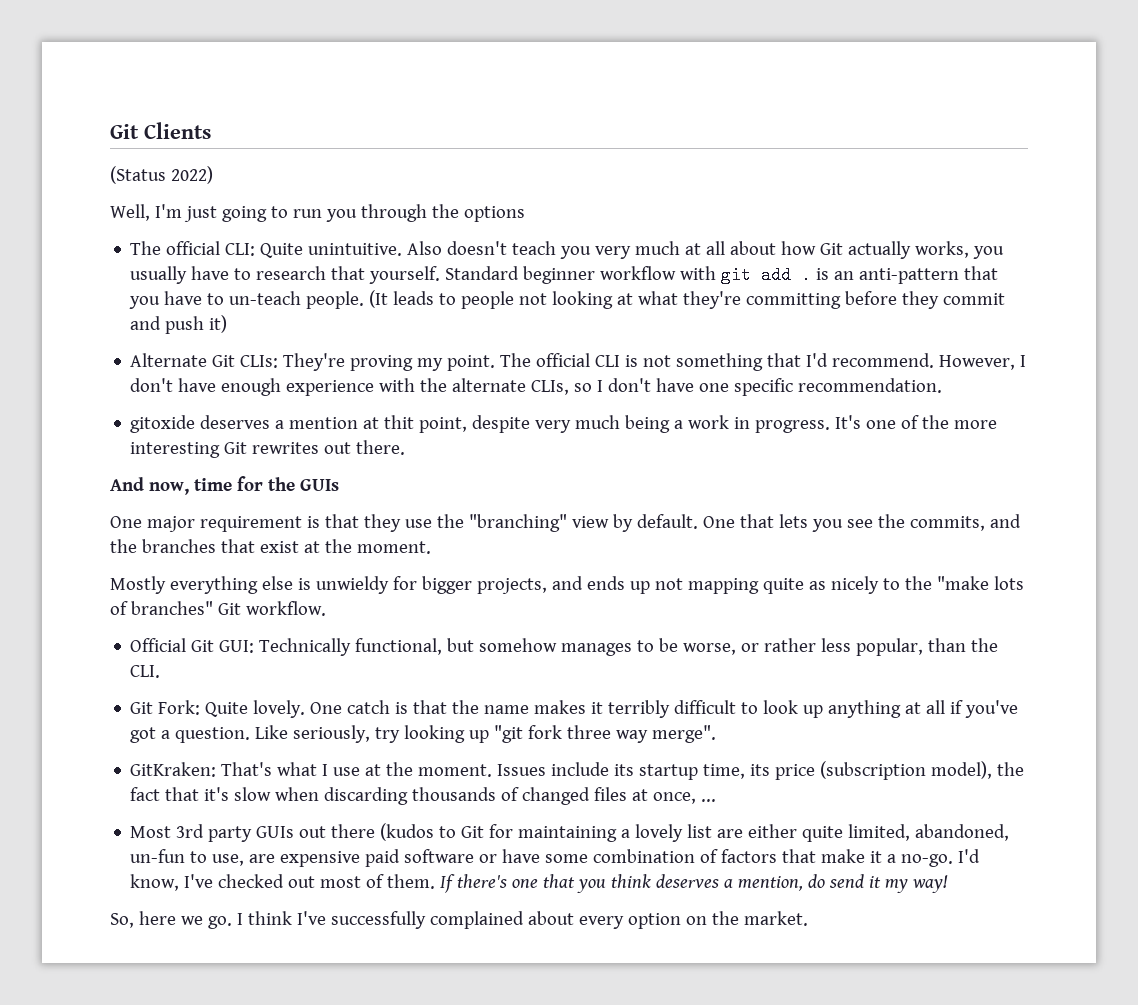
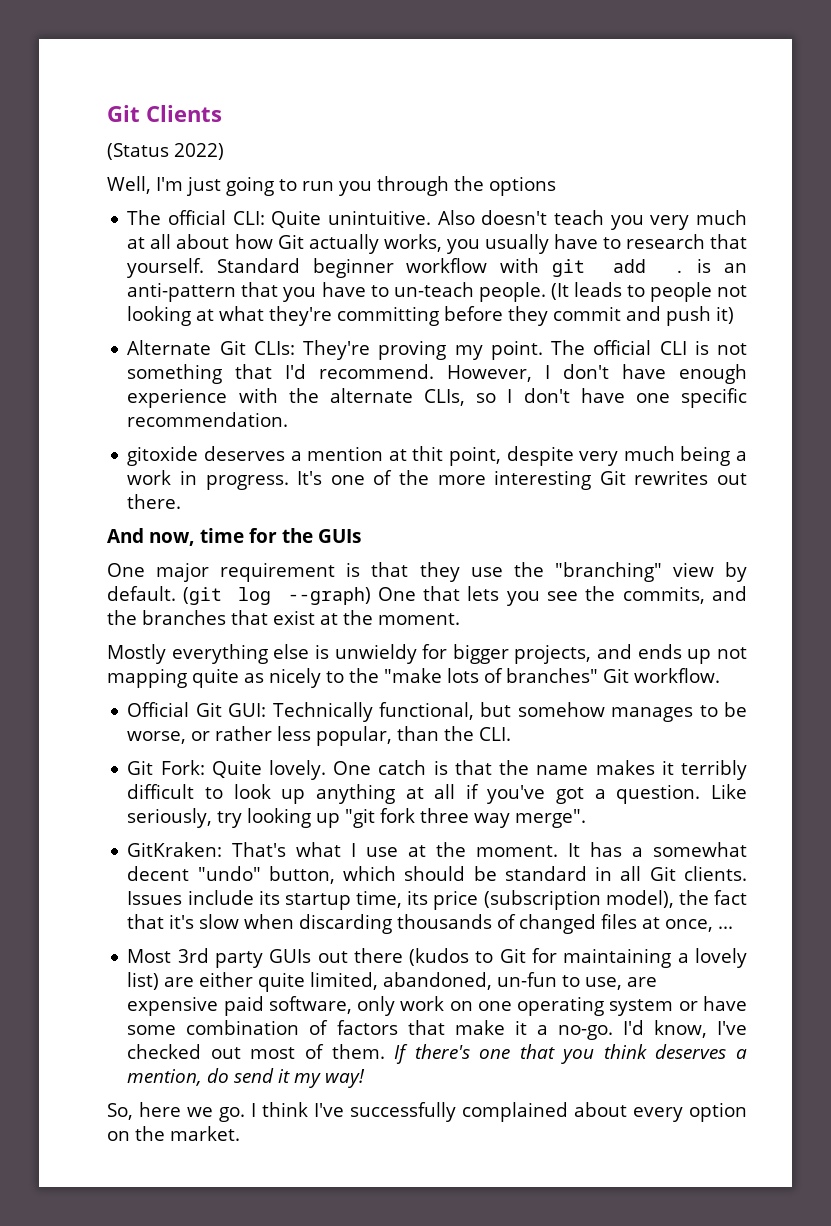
- One that lets you see the commits, and the branches that exist at the moment.
+ (git log --graph) One that lets you see the commits, and the branches that exist at the moment.
+ It has a somewhat decent "undo" button, which should be standard in all Git clients.
- Most 3rd party GUIs out there (kudos to Git for maintaining a lovely list are either quite limited, abandoned, un-fun to use, are expensive paid software or have some combination of factors that make it a no-go.
+ Most 3rd party GUIs out there (kudos to Git for maintaining a lovely list) are either quite limited, abandoned, un-fun to use, are expensive paid software, only work on one operating system or have some combination of factors that make it a no-go.

